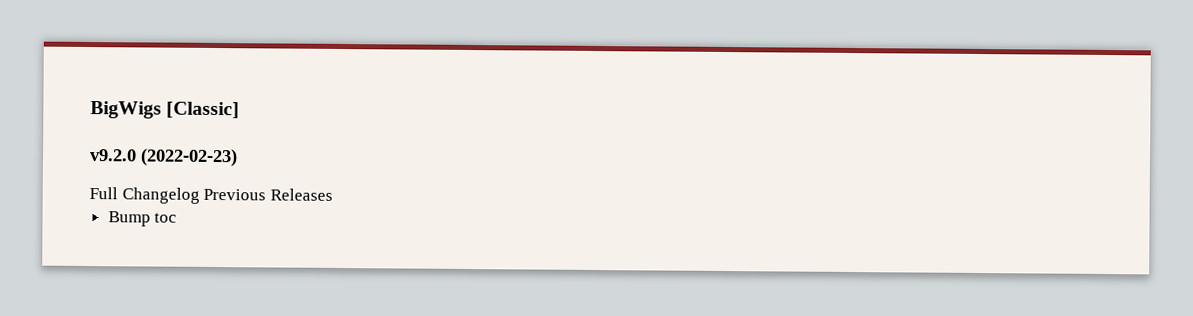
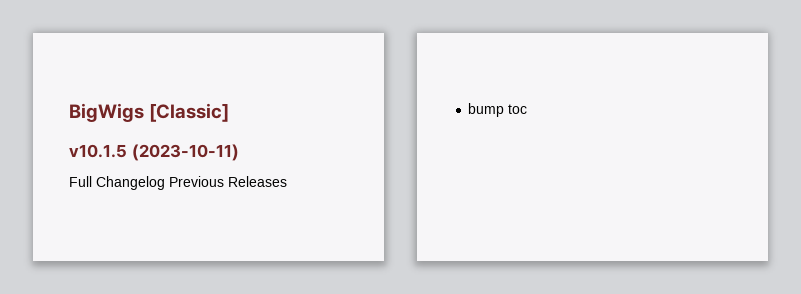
- v9.2.0 (2022-02-23)
+ v10.1.5 (2023-10-11)
- Bump toc
+ bump toc

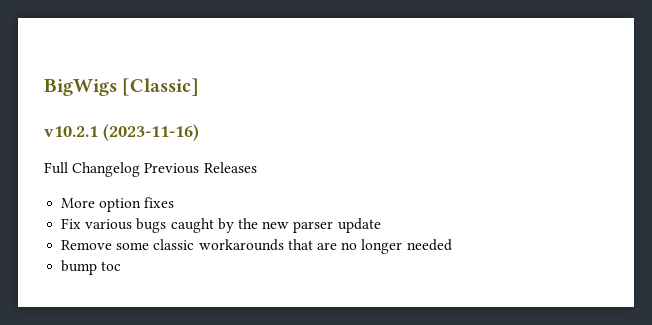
- v10.1.5 (2023-10-11)
+ v10.2.1 (2023-11-16)
+ More option fixes
+ Fix various bugs caught by the new parser update
+ Remove some classic workarounds that are no longer needed

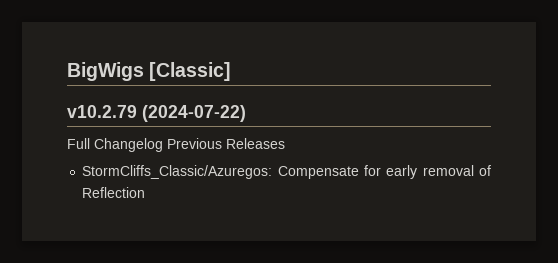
- v10.2.1 (2023-11-16)
+ v10.2.79 (2024-07-22)
- More option fixes
- Fix various bugs caught by the new parser update
- Remove some classic workarounds that are no longer needed
- bump toc
+ StormCliffs_Classic/Azuregos: Compensate for early removal of Reflection

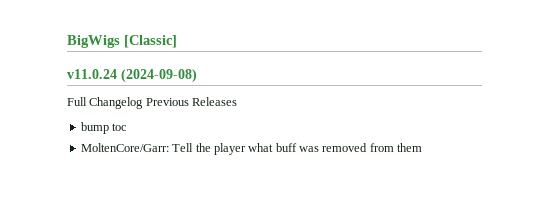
- v10.2.79 (2024-07-22)
+ v11.0.24 (2024-09-08)
- StormCliffs_Classic/Azuregos: Compensate for early removal of Reflection
+ bump toc
+ MoltenCore/Garr: Tell the player what buff was removed from them

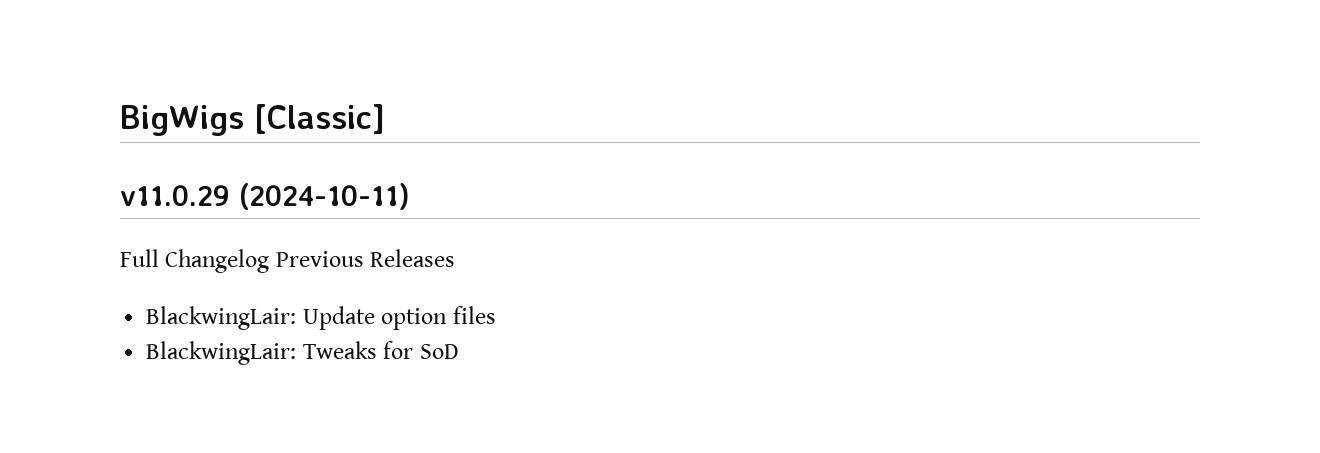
- v11.0.24 (2024-09-08)
+ v11.0.29 (2024-10-11)
- bump toc
- MoltenCore/Garr: Tell the player what buff was removed from them
+ BlackwingLair: Update option files
+ BlackwingLair: Tweaks for SoD

